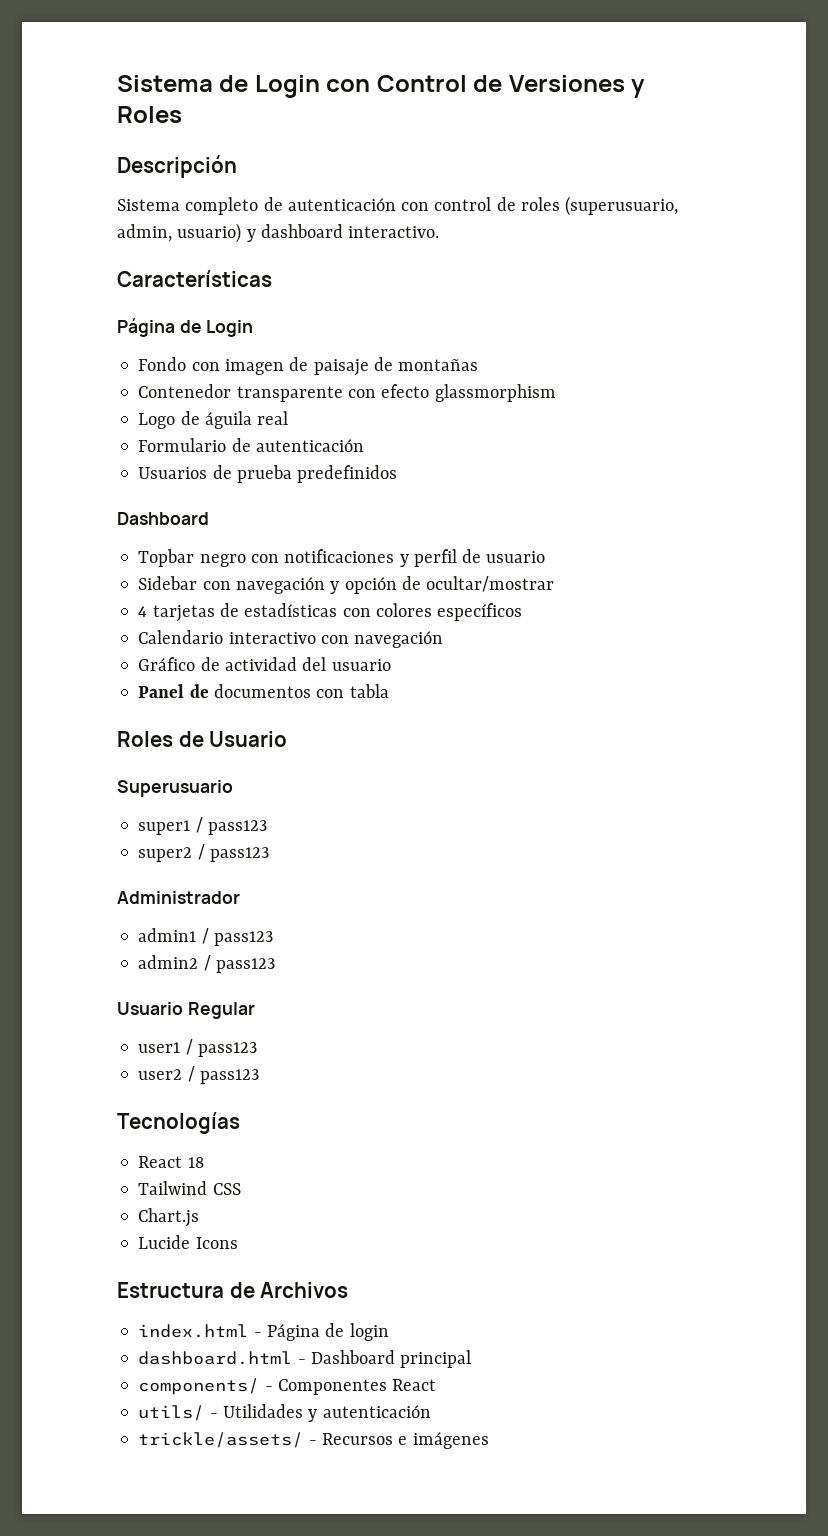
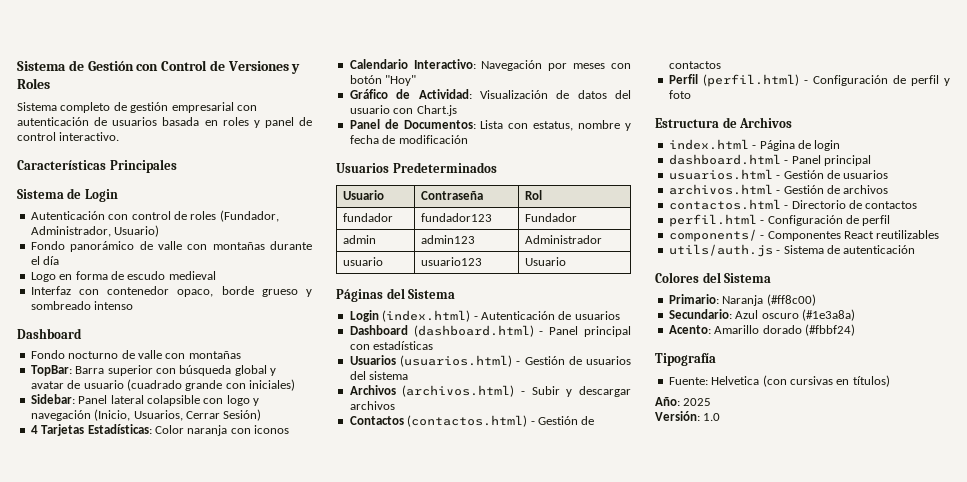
- Sistema de Login con Control de Versiones y Roles
+ Sistema de Gestión con Control de Versiones y Roles
- Descripción
- Sistema completo de autenticación con control de roles (superusuario, admin, usuario) y dashboard interactivo.
- Características
- Página de Login
- Fondo con imagen de paisaje de montañas
- Contenedor transparente con efecto glassmorphism
- Logo de águila real
- Formulario de autenticación
- Usuarios de prueba predefinidos
+ Sistema completo de gestión empresarial con autenticación de usuarios basada en roles y panel de control interactivo.
+ Características Principales
+ Sistema de Login
+ Autenticación con control de roles (Fundador, Administrador, Usuario)
+ Fondo panorámico de valle con montañas durante el día
+ Logo en forma de escudo medieval
+ Interfaz con contenedor opaco, borde grueso y sombreado intenso
  Dashboard
- Topbar negro con notificaciones y perfil de usuario
- Sidebar con navegación y opción de ocultar/mostrar
- 4 tarjetas de estadísticas con colores específicos
- Calendario interactivo con navegación
- Gráfico de actividad del usuario
+ Fondo nocturno de valle con montañas
+ TopBar: Barra superior con búsqueda global y avatar de usuario (cuadrado grande con iniciales)
+ Sidebar: Panel lateral colapsible con logo y navegación (Inicio, Usuarios, Cerrar Sesión)
+ 4 Tarjetas Estadísticas: Color naranja con iconos
+ Calendario Interactivo: Navegación por meses con botón "Hoy"
+ Gráfico de Actividad: Visualización de datos del usuario con Chart.js
- Panel de documentos con tabla
- Roles de Usuario
- Superusuario
- super1 / pass123
- super2 / pass123
- Administrador
- admin1 / pass123
- admin2 / pass123
- Usuario Regular
- user1 / pass123
- user2 / pass123
- Tecnologías
- React 18
- Tailwind CSS
- Chart.js
- Lucide Icons
+ Panel de Documentos: Lista con estatus, nombre y fecha de modificación
+ Usuarios Predeterminados
+ Usuario | Contraseña | Rol
+ fundador | fundador123 | Fundador
+ admin | admin123 | Administrador
+ usuario | usuario123 | Usuario
+ Páginas del Sistema
+ Login (index.html) - Autenticación de usuarios
+ Dashboard (dashboard.html) - Panel principal con estadísticas
+ Usuarios (usuarios.html) - Gestión de usuarios del sistema
+ Archivos (archivos.html) - Subir y descargar archivos
+ Contactos (contactos.html) - Gestión de contactos
+ Perfil (perfil.html) - Configuración de perfil y foto
- dashboard.html - Dashboard principal
+ dashboard.html - Panel principal
- components/ - Componentes React
- utils/ - Utilidades y autenticación
- trickle/assets/ - Recursos e imágenes
+ usuarios.html - Gestión de usuarios
+ archivos.html - Gestión de archivos
+ contactos.html - Directorio de contactos
+ perfil.html - Configuración de perfil
+ components/ - Componentes React reutilizables
+ utils/auth.js - Sistema de autenticación
+ Colores del Sistema
+ Primario: Naranja (#ff8c00)
+ Secundario: Azul oscuro (#1e3a8a)
+ Acento: Amarillo dorado (#fbbf24)
+ Tipografía
+ Fuente: Helvetica (con cursivas en títulos)
+ Año: 2025
+ Versión: 1.0

